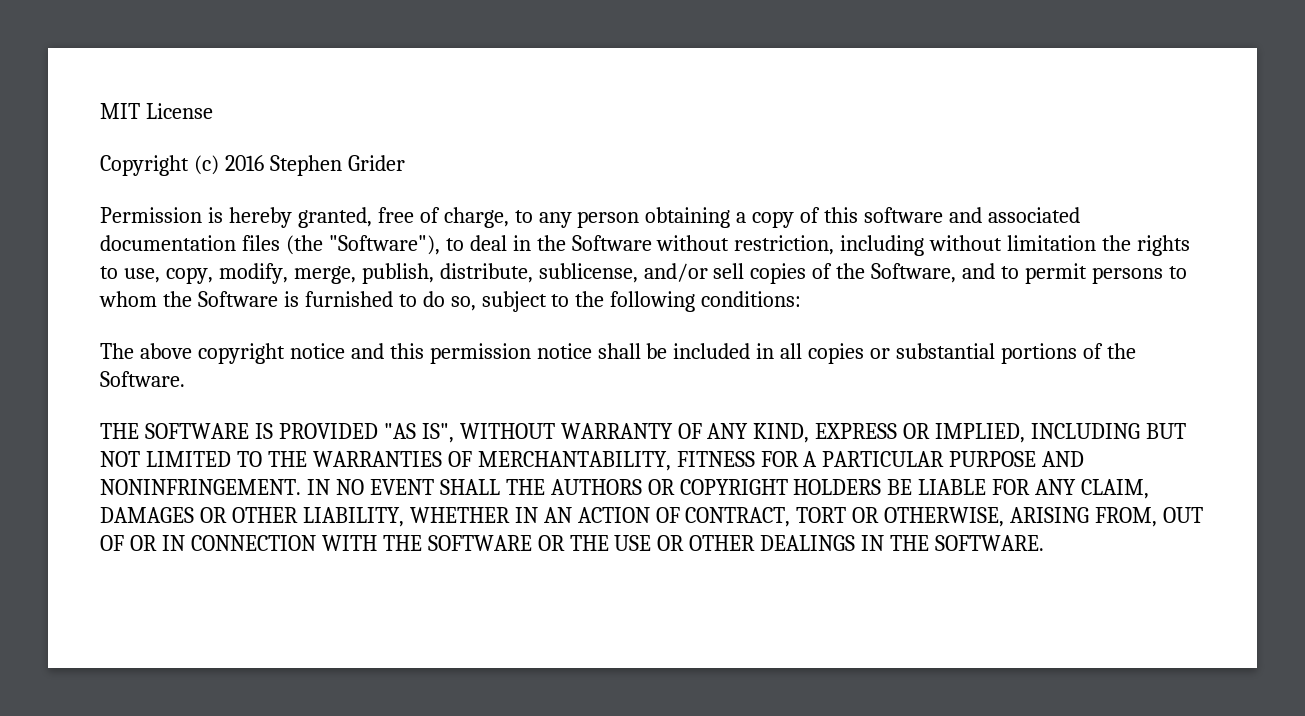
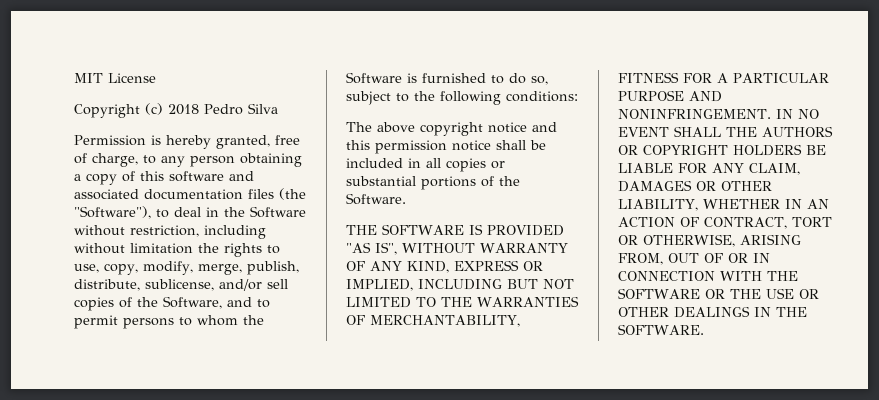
- Copyright (c) 2016 Stephen Grider
+ Copyright (c) 2018 Pedro Silva

